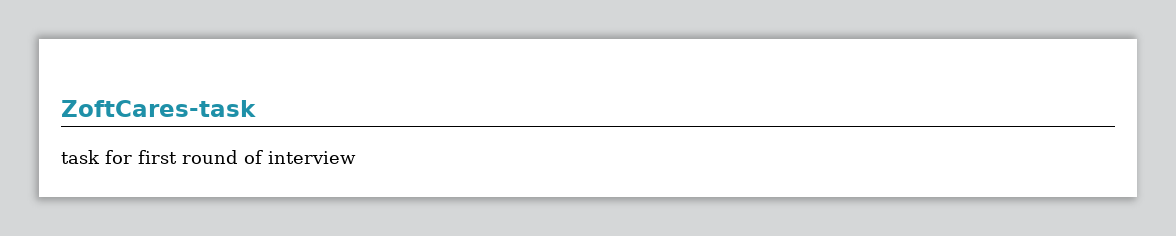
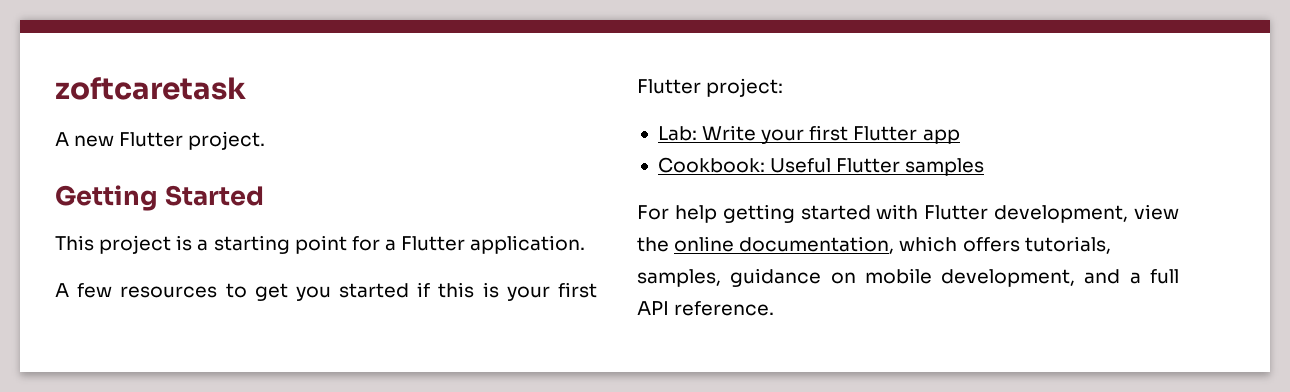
- ZoftCares-task
- task for first round of interview
+ zoftcaretask
+ A new Flutter project.
+ Getting Started
+ This project is a starting point for a Flutter application.
+ A few resources to get you started if this is your first Flutter project:
+ Lab: Write your first Flutter app
+ Cookbook: Useful Flutter samples
+ For help getting started with Flutter development, view the online documentation, which offers tutorials, samples, guidance on mobile development, and a full API reference.

